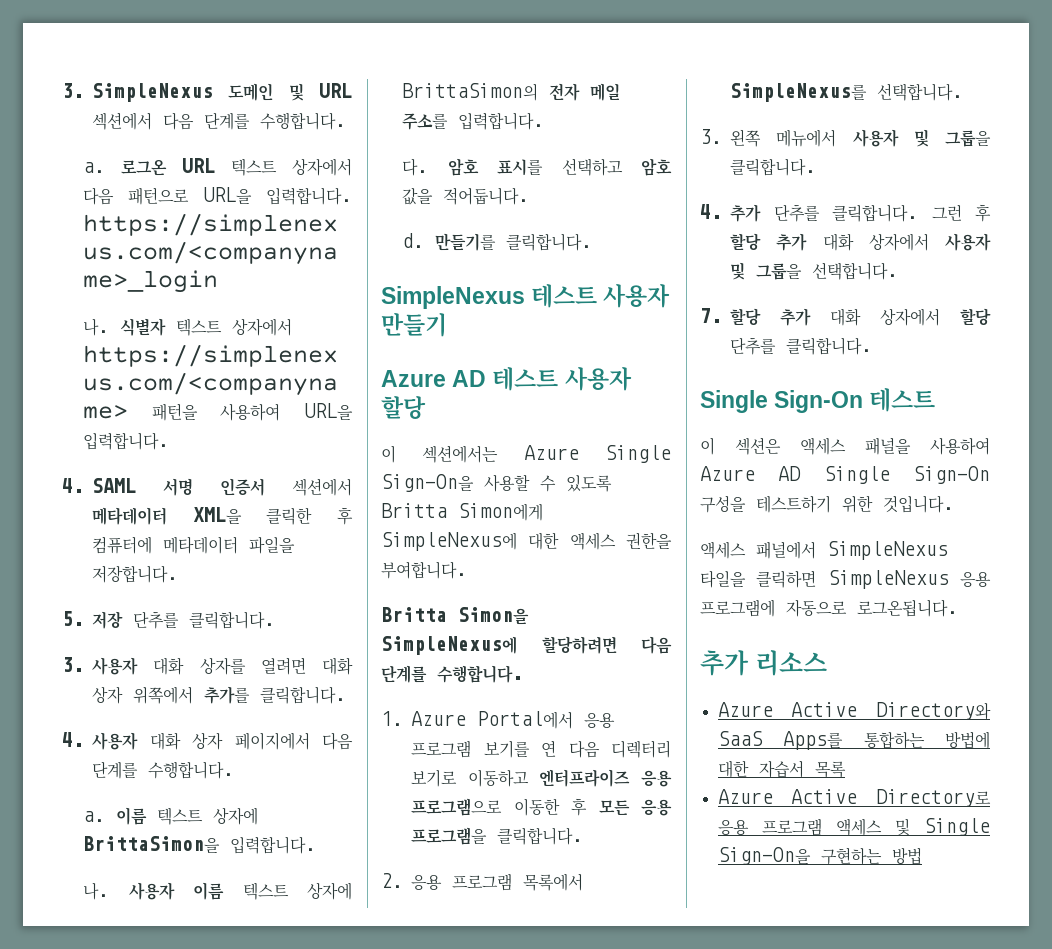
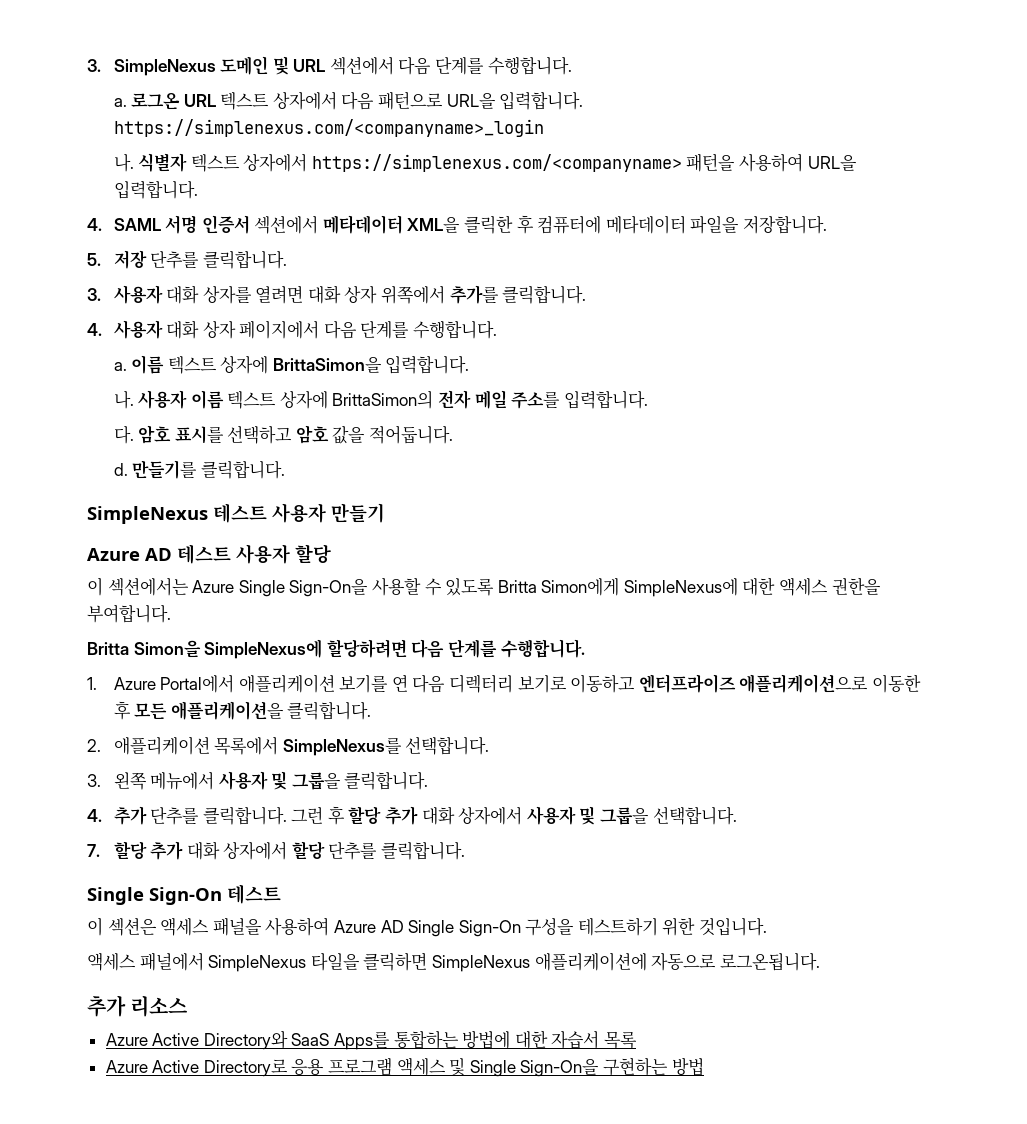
- 1. Azure Portal에서 응용 프로그램 보기를 연 다음 디렉터리 보기로 이동하고 엔터프라이즈 응용 프로그램으로 이동한 후 모든 응용 프로그램을 클릭합니다.
+ 1. Azure Portal에서 애플리케이션 보기를 연 다음 디렉터리 보기로 이동하고 엔터프라이즈 애플리케이션으로 이동한 후 모든 애플리케이션을 클릭합니다.
- 2. 응용 프로그램 목록에서 SimpleNexus를 선택합니다.
+ 2. 애플리케이션 목록에서 SimpleNexus를 선택합니다.
- 액세스 패널에서 SimpleNexus 타일을 클릭하면 SimpleNexus 응용 프로그램에 자동으로 로그온됩니다.
+ 액세스 패널에서 SimpleNexus 타일을 클릭하면 SimpleNexus 애플리케이션에 자동으로 로그온됩니다.

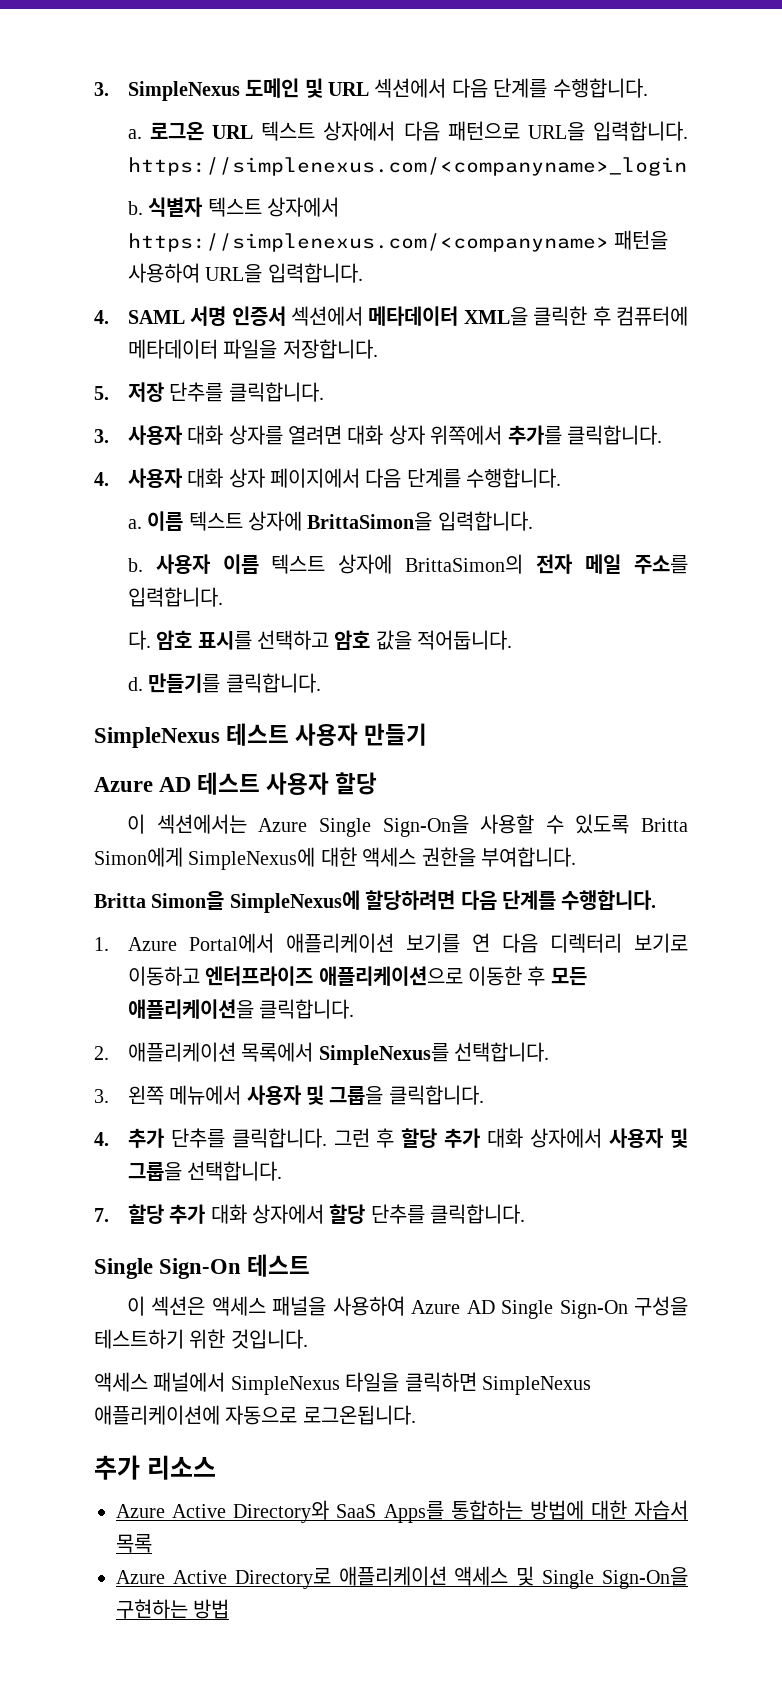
  로그온 URL 텍스트 상자에서 다음 패턴으로 URL을 입력합니다. https://simplenexus.com/<companyname>_login
- 나.
+ b.
  이름 텍스트 상자에 BrittaSimon을 입력합니다.
- 나.
+ b.
- Azure Active Directory로 응용 프로그램 액세스 및 Single Sign-On을 구현하는 방법
+ Azure Active Directory로 애플리케이션 액세스 및 Single Sign-On을 구현하는 방법

